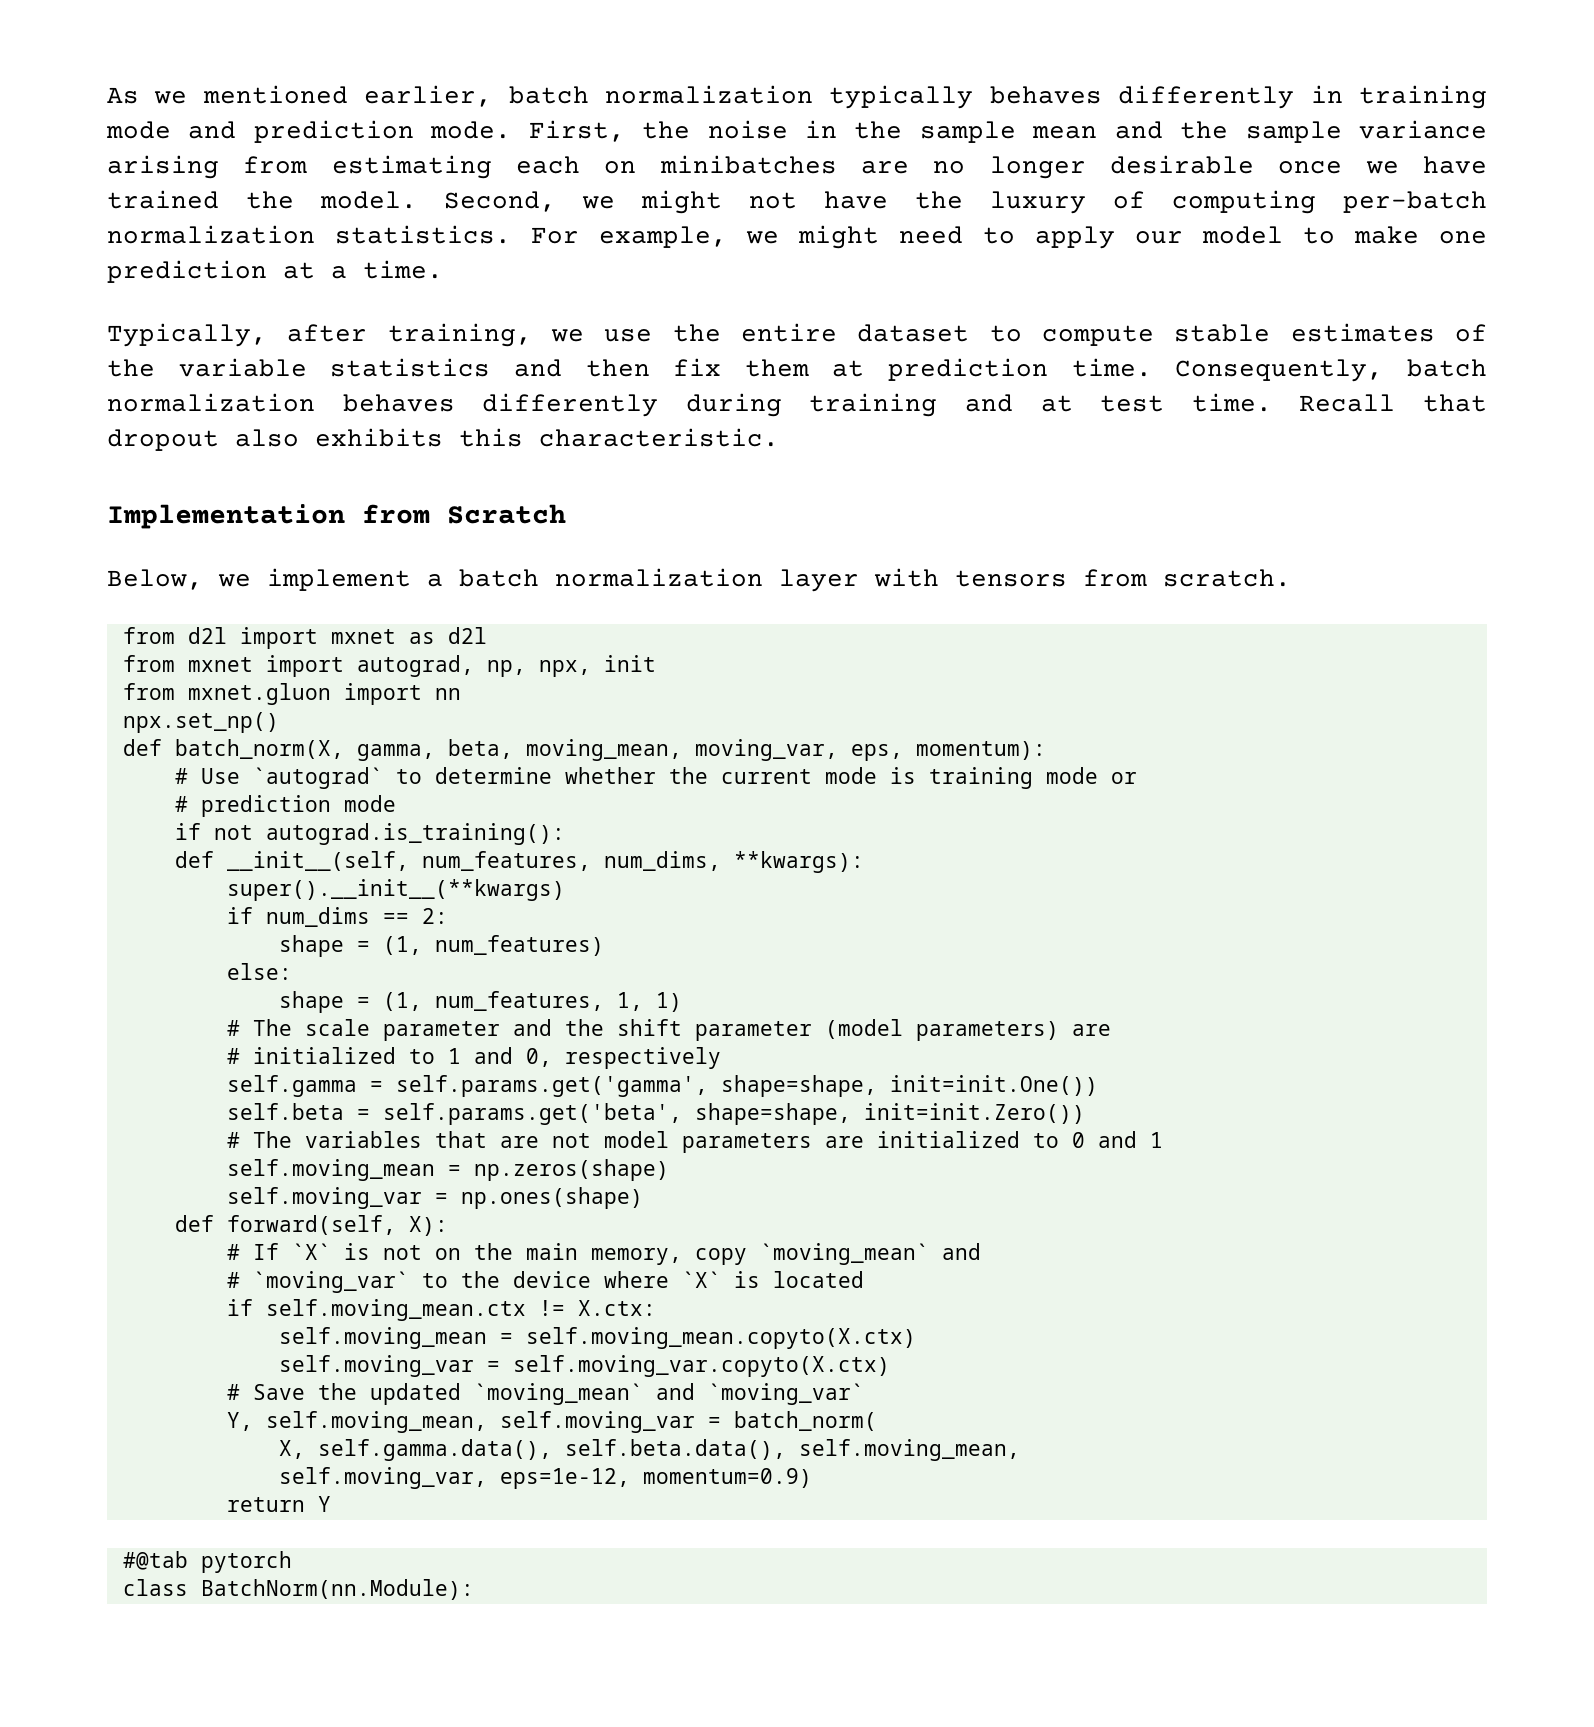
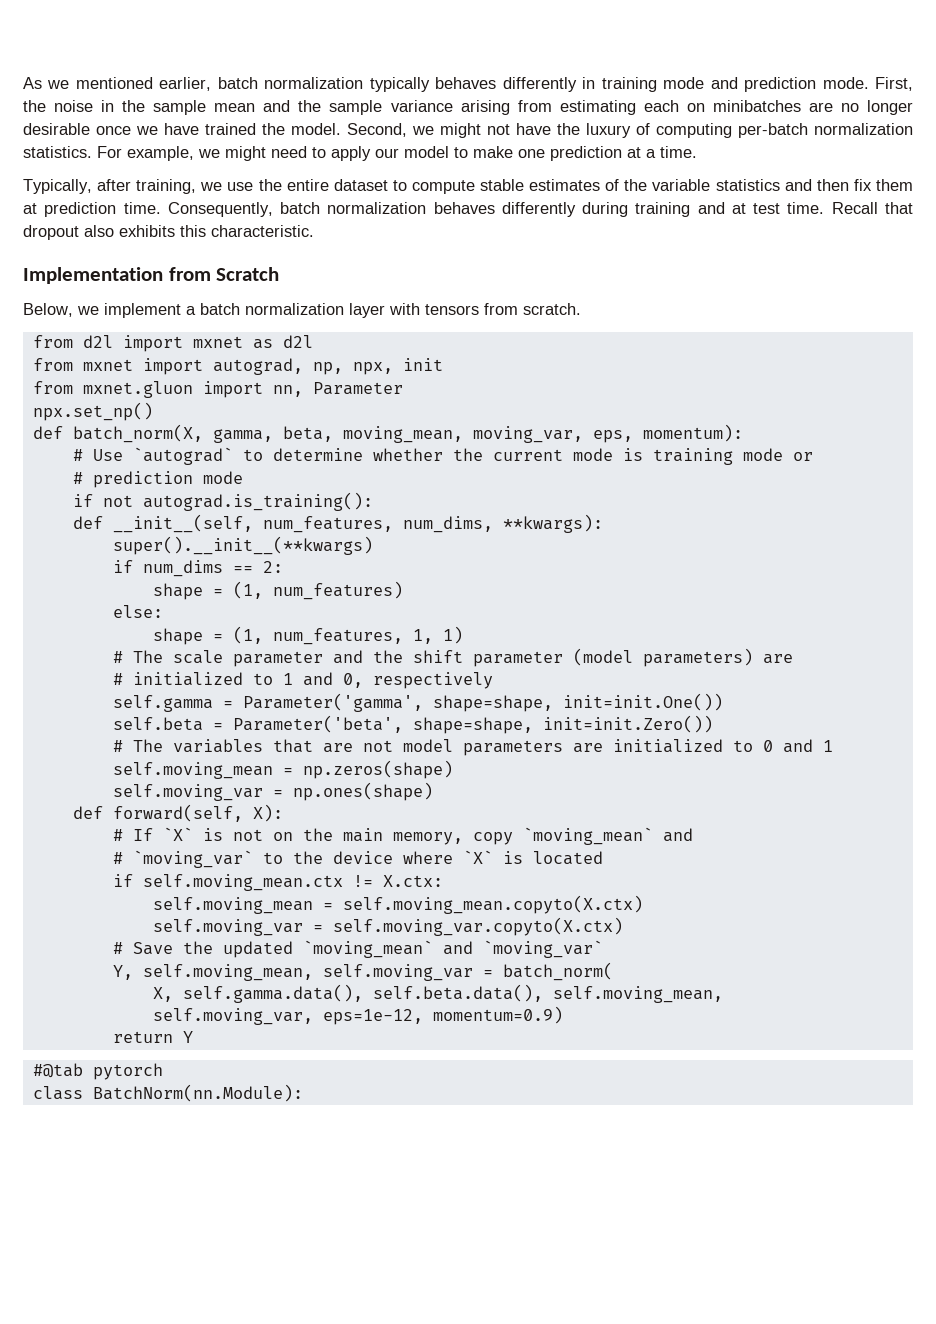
- from mxnet.gluon import nn
+ from mxnet.gluon import nn, Parameter
- self.gamma = self.params.get('gamma', shape=shape, init=init.One())
+ self.gamma = Parameter('gamma', shape=shape, init=init.One())
- self.beta = self.params.get('beta', shape=shape, init=init.Zero())
+ self.beta = Parameter('beta', shape=shape, init=init.Zero())

